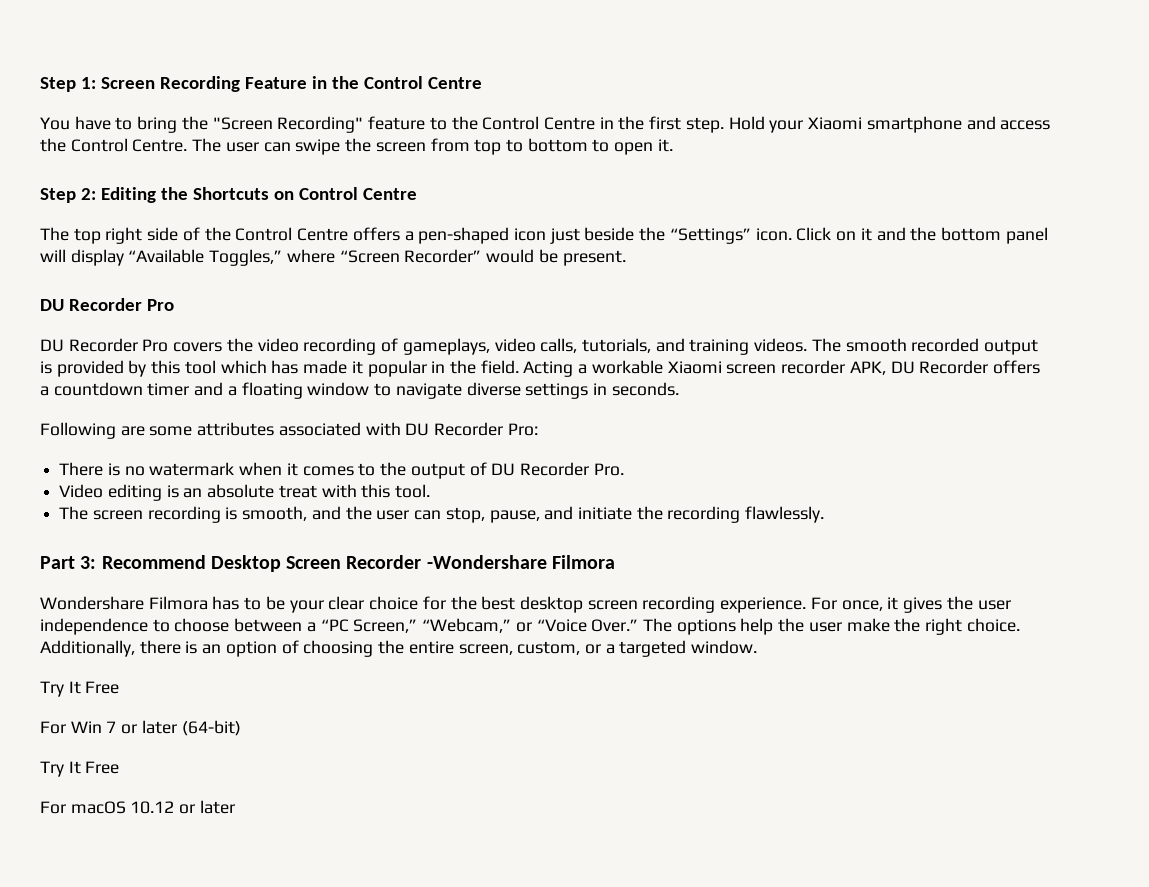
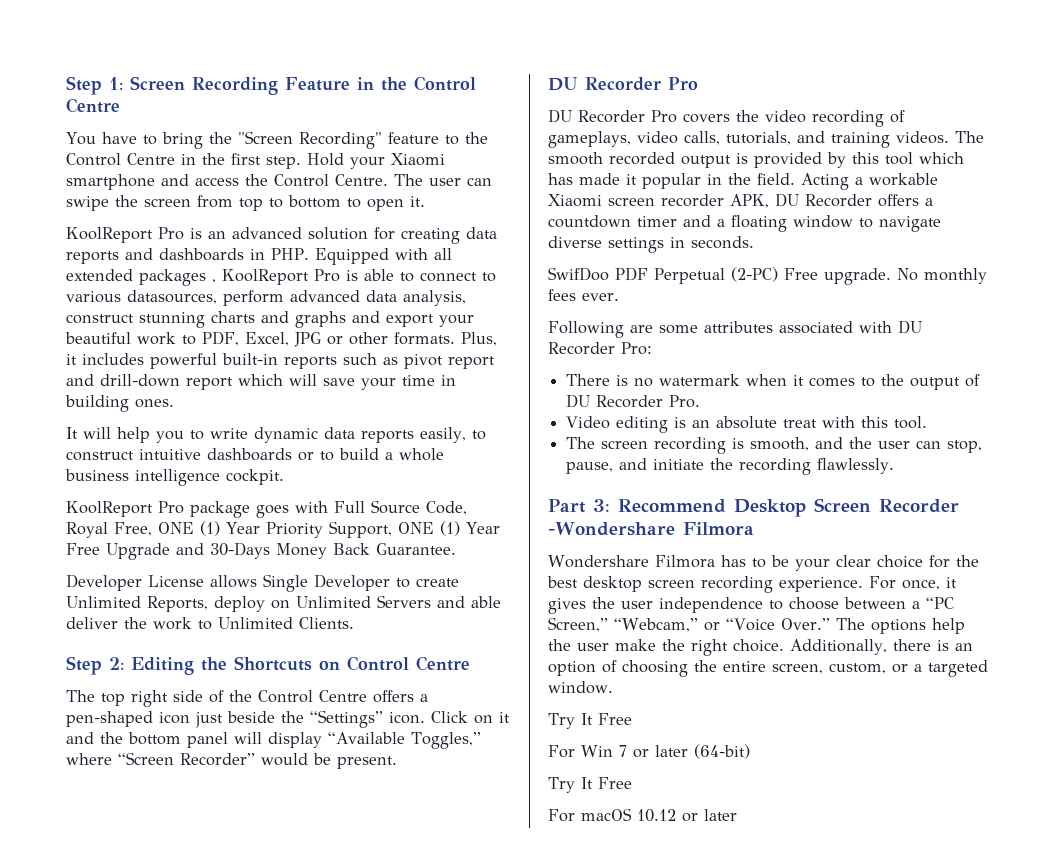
+ KoolReport Pro is an advanced solution for creating data reports and dashboards in PHP. Equipped with all extended packages , KoolReport Pro is able to connect to various datasources, perform advanced data analysis, construct stunning charts and graphs and export your beautiful work to PDF, Excel, JPG or other formats. Plus, it includes powerful built-in reports such as pivot report and drill-down report which will save your time in building ones.
+ It will help you to write dynamic data reports easily, to construct intuitive dashboards or to build a whole business intelligence cockpit.
+ KoolReport Pro package goes with Full Source Code, Royal Free, ONE (1) Year Priority Support, ONE (1) Year Free Upgrade and 30-Days Money Back Guarantee.
+ Developer License allows Single Developer to create Unlimited Reports, deploy on Unlimited Servers and able deliver the work to Unlimited Clients.
+ SwifDoo PDF Perpetual (2-PC) Free upgrade. No monthly fees ever.

